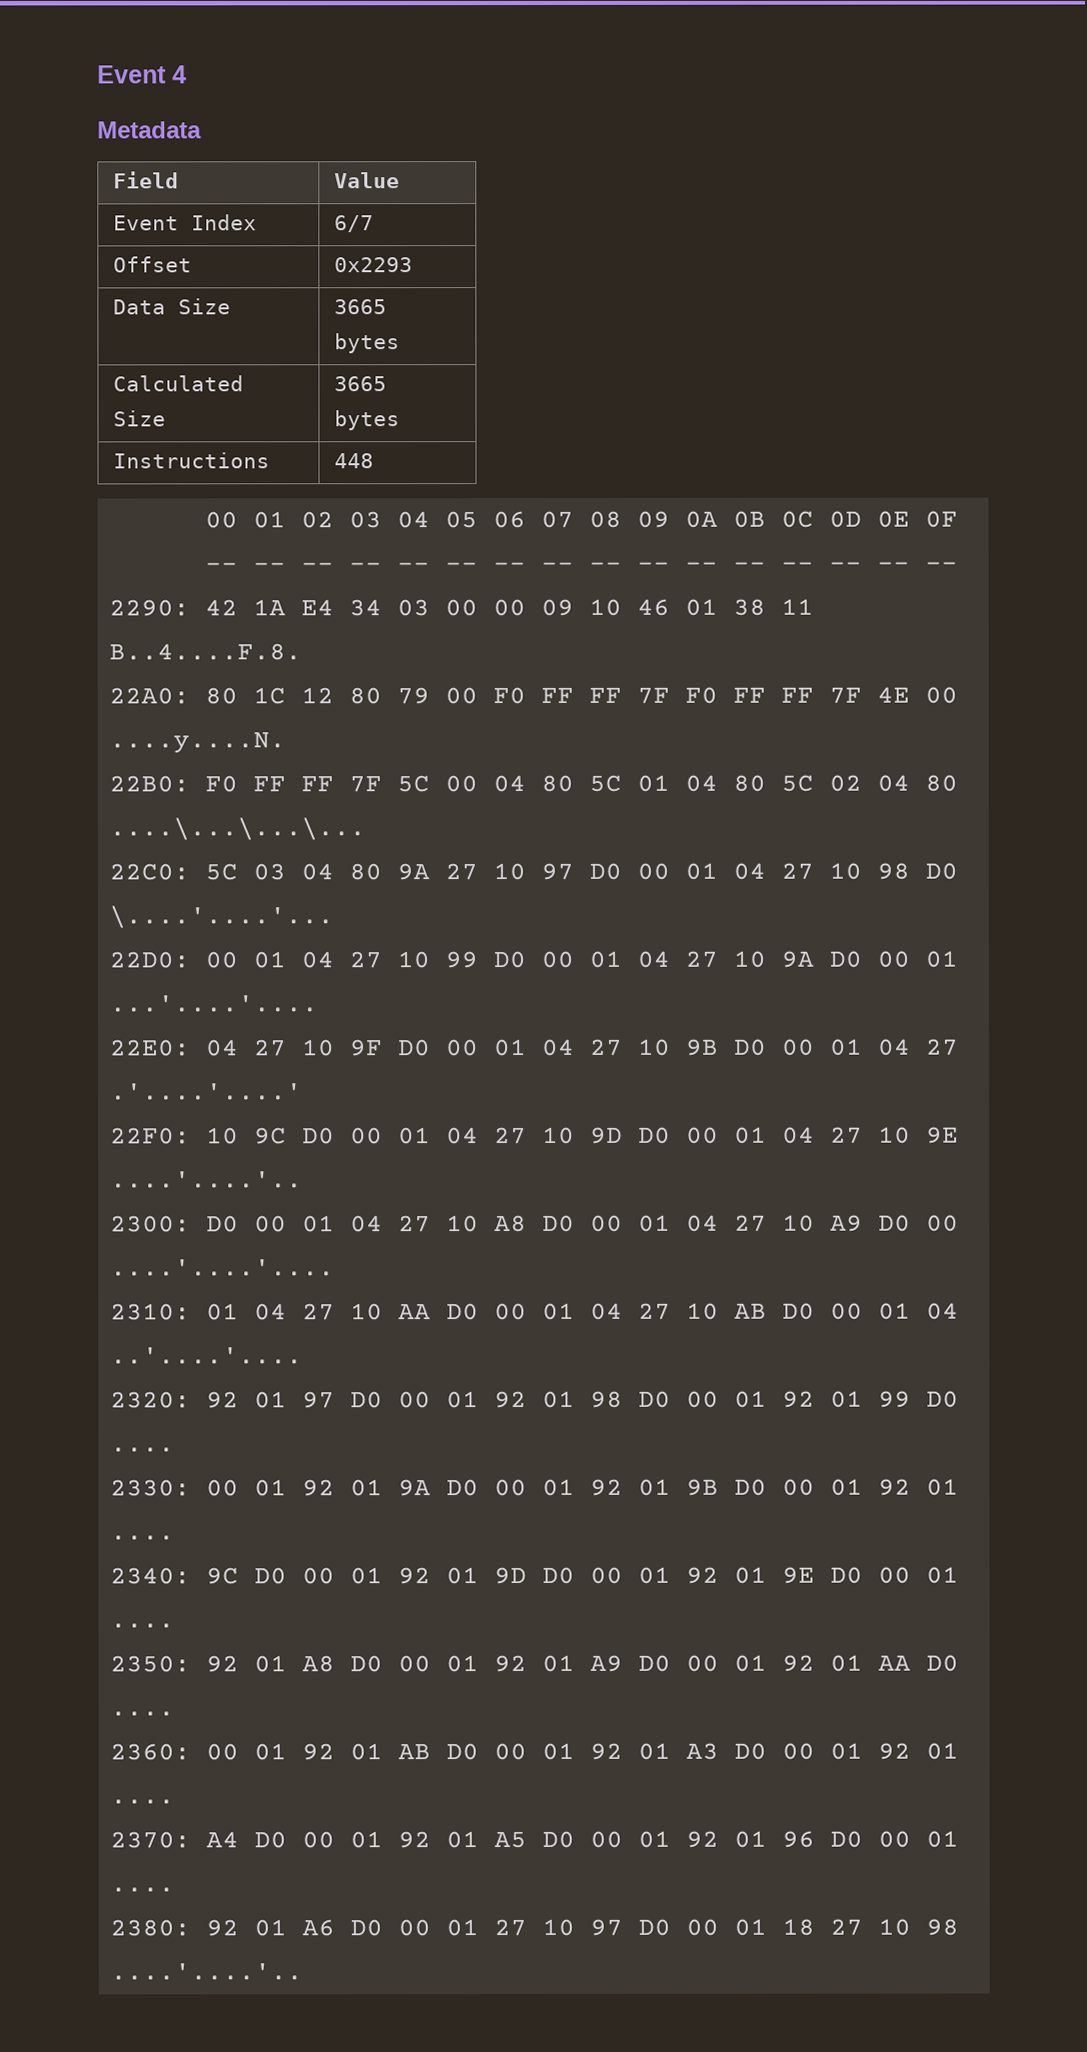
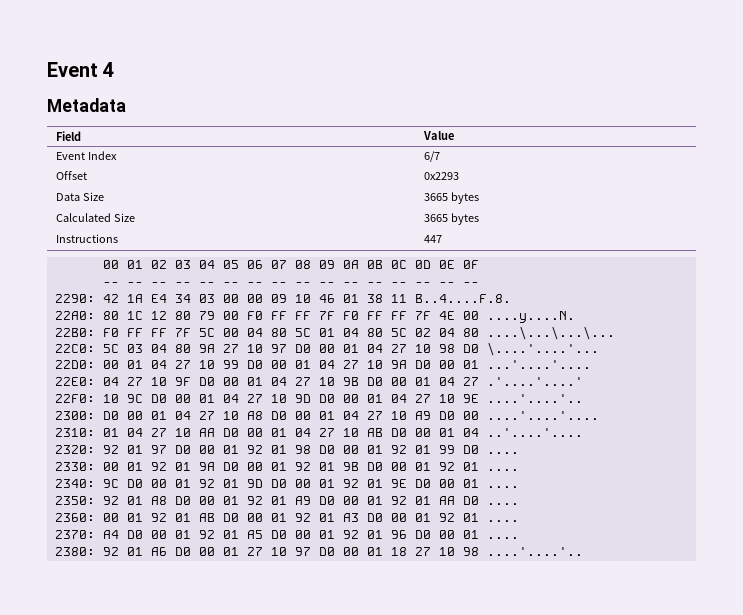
- Instructions | 448
+ Instructions | 447

